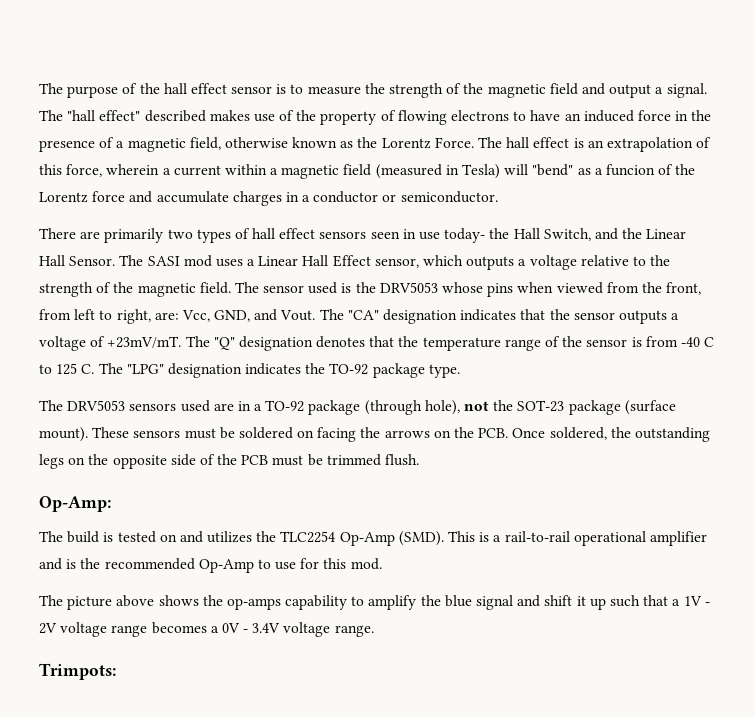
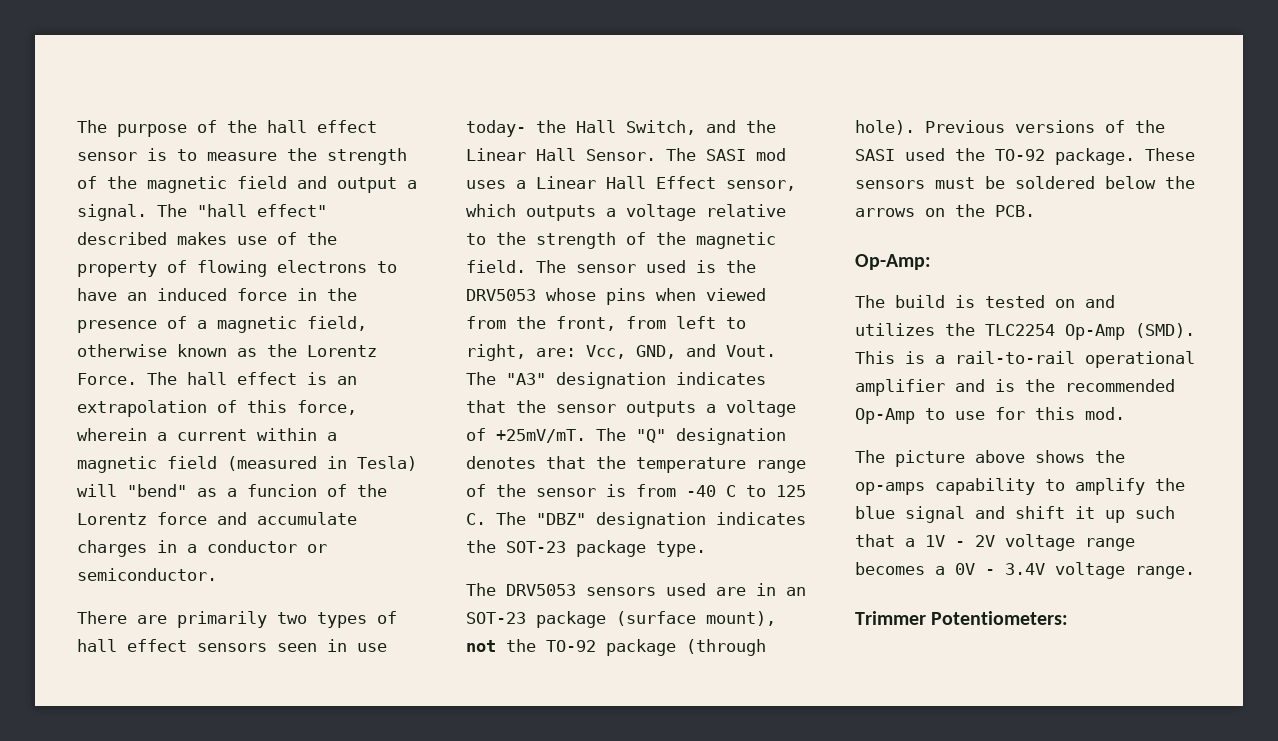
- The "CA" designation indicates that the sensor outputs a voltage of +23mV/mT.
+ The "A3" designation indicates that the sensor outputs a voltage of +25mV/mT.
- The "Q" designation denotes that the temperature range of the sensor is from -40 C to 125 C. The "LPG" designation indicates the TO-92 package type.
+ The "Q" designation denotes that the temperature range of the sensor is from -40 C to 125 C. The "DBZ" designation indicates the SOT-23 package type.
- The DRV5053 sensors used are in a TO-92 package (through hole), not the SOT-23 package (surface mount).
+ The DRV5053 sensors used are in an SOT-23 package (surface mount), not the TO-92 package (through hole). Previous versions of the SASI used the TO-92 package.
- These sensors must be soldered on facing the arrows on the PCB. Once soldered, the outstanding legs on the opposite side of the PCB must be trimmed flush.
+ These sensors must be soldered below the arrows on the PCB.
- Trimpots:
+ Trimmer Potentiometers:

